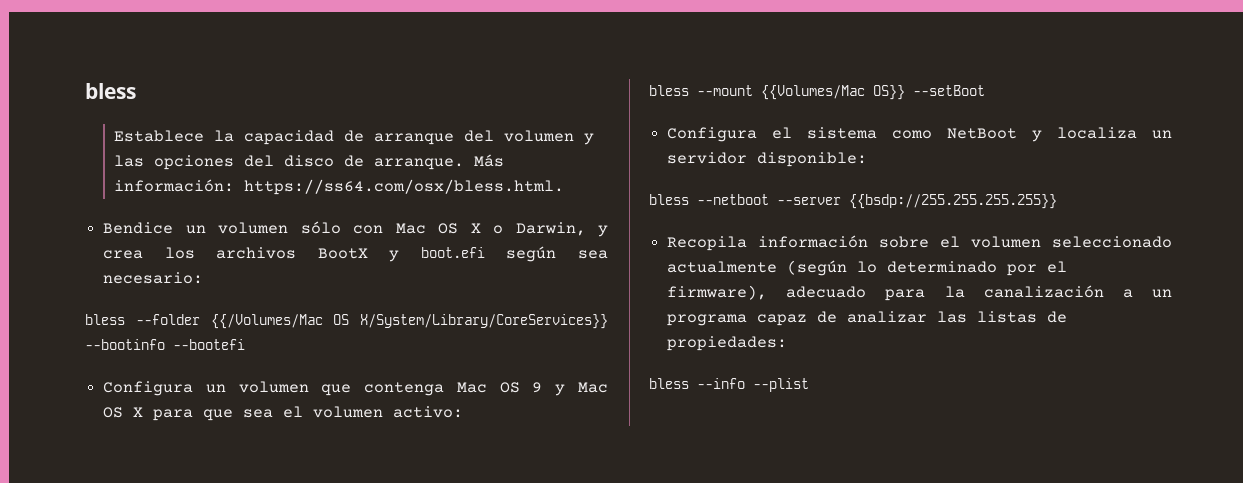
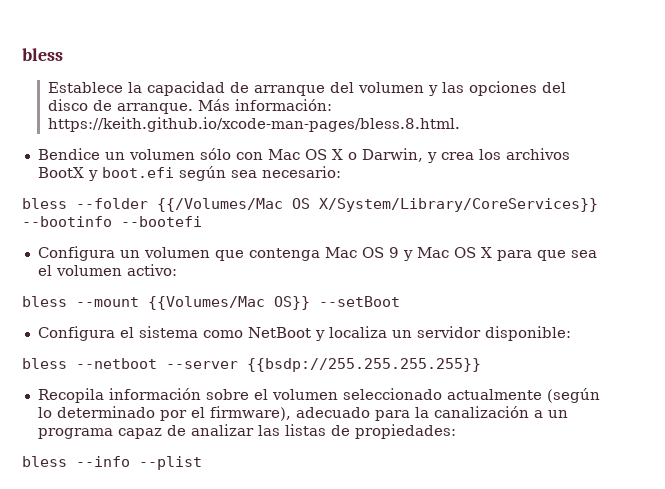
- Más información: https://ss64.com/osx/bless.html.
+ Más información: https://keith.github.io/xcode-man-pages/bless.8.html.

